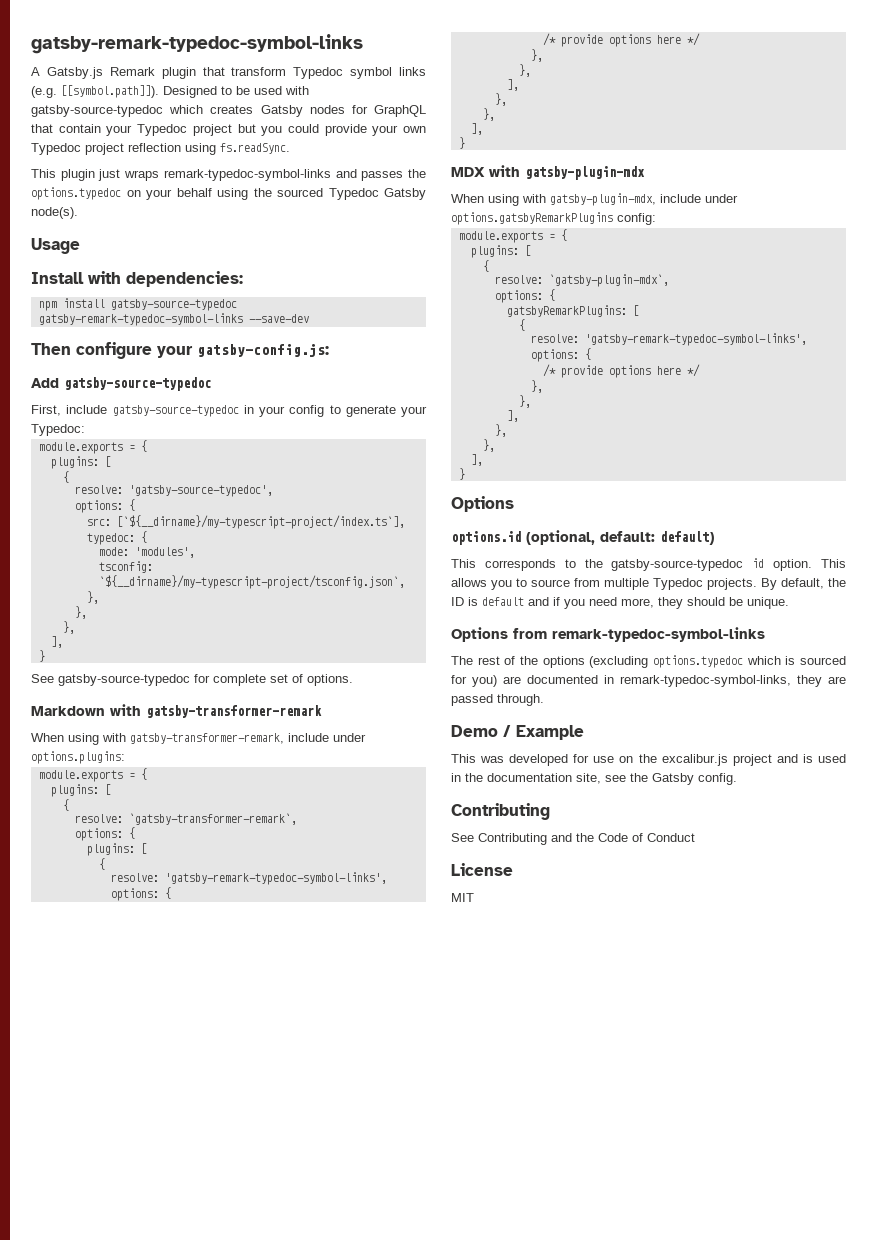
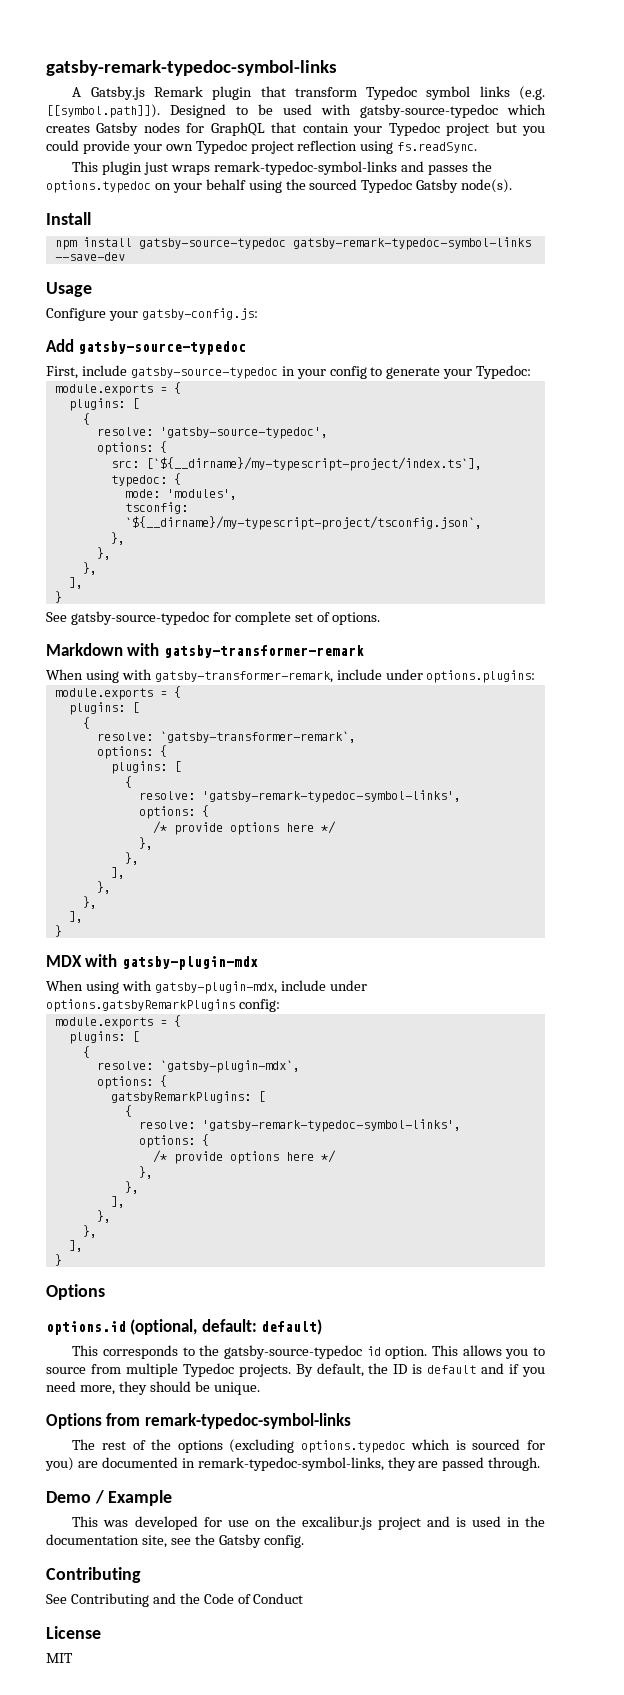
- Usage
- Install with dependencies:
+ Install
- Then configure your gatsby-config.js:
+ Usage
+ Configure your gatsby-config.js:

